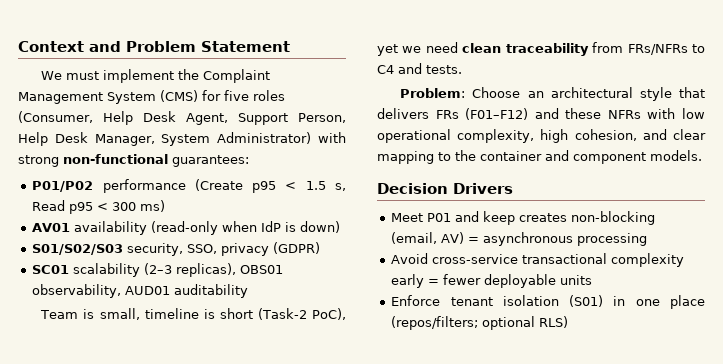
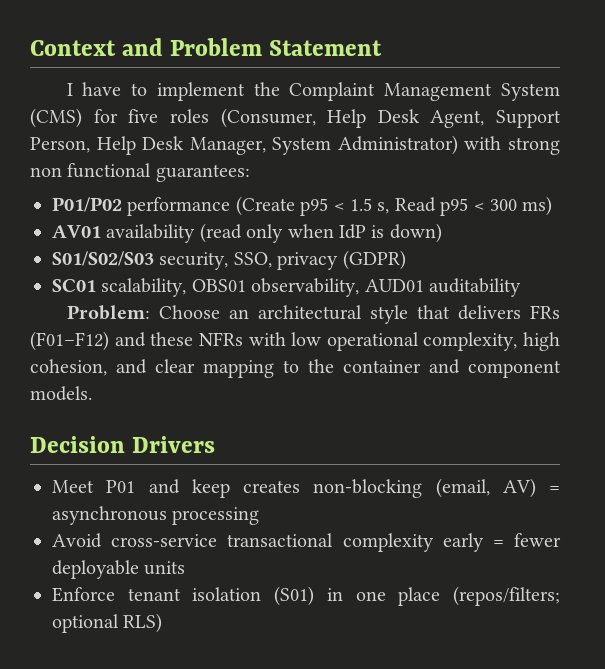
- We must implement the Complaint Management System (CMS) for five roles (Consumer, Help Desk Agent, Support Person, Help Desk Manager, System Administrator) with strong non-functional guarantees:
+ I have to implement the Complaint Management System (CMS) for five roles (Consumer, Help Desk Agent, Support Person, Help Desk Manager, System Administrator) with strong non functional guarantees:
- AV01 availability (read-only when IdP is down)
+ AV01 availability (read only when IdP is down)
- SC01 scalability (2–3 replicas), OBS01 observability, AUD01 auditability
+ SC01 scalability, OBS01 observability, AUD01 auditability
- Team is small, timeline is short (Task‑2 PoC), yet we need clean traceability from FRs/NFRs to C4 and tests.

